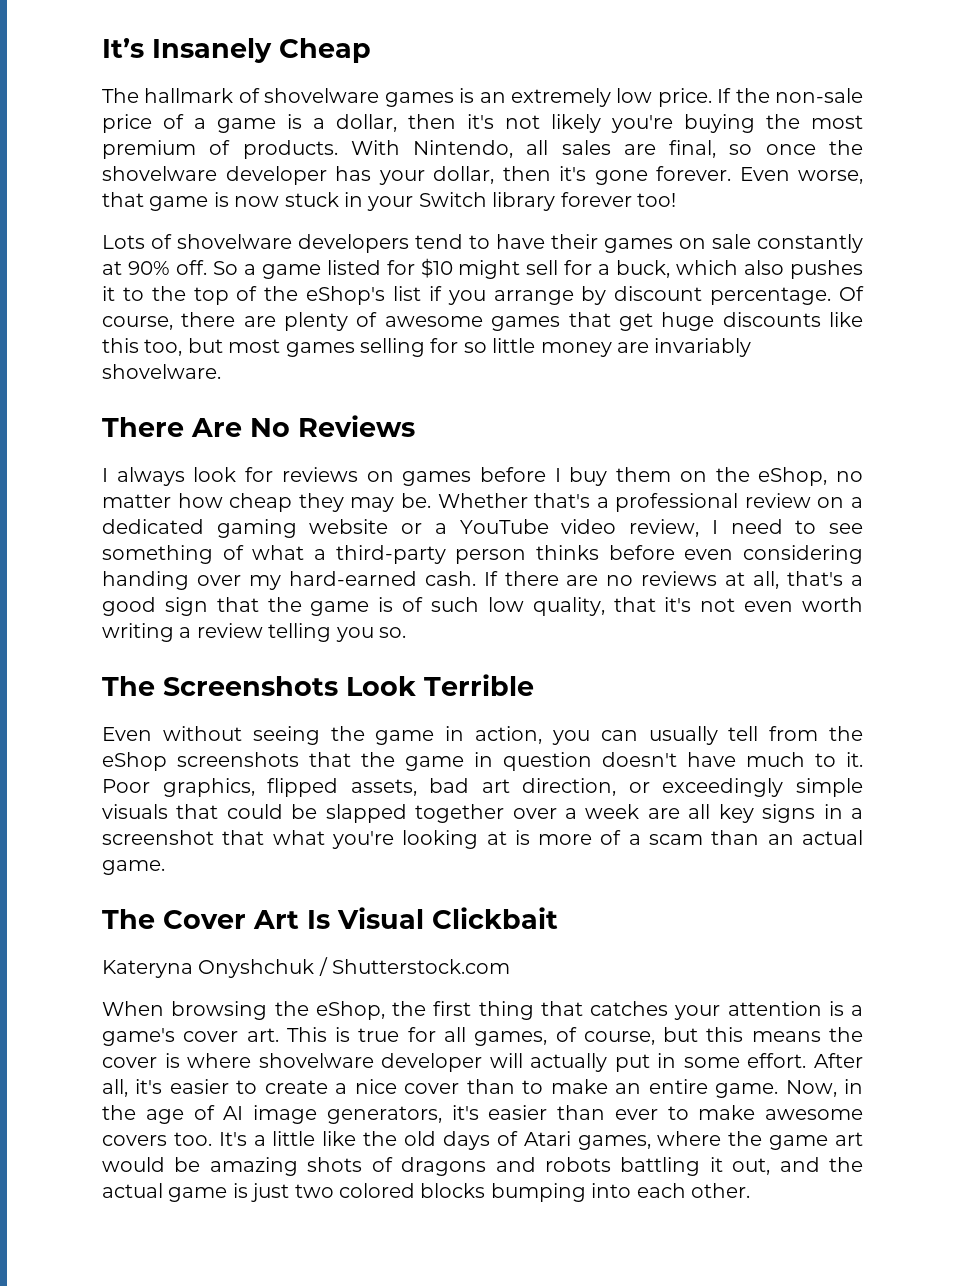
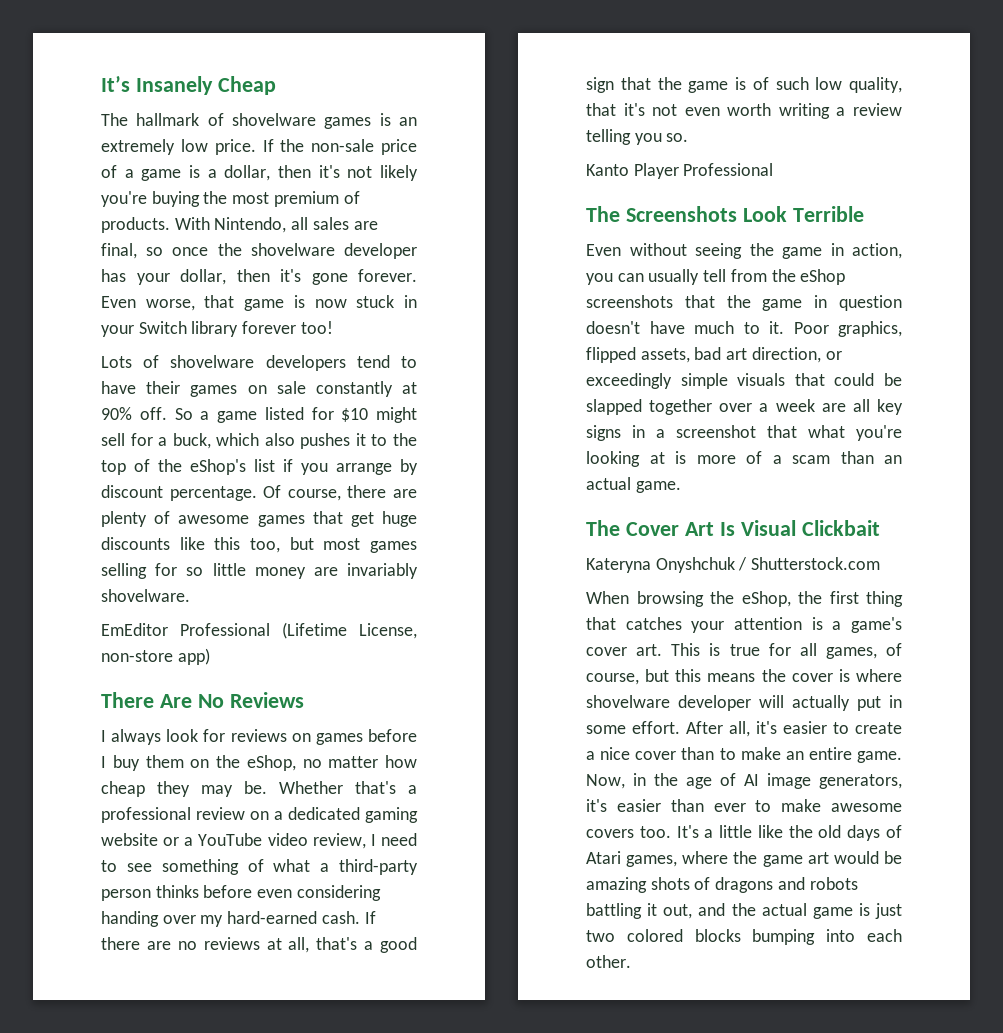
+ EmEditor Professional (Lifetime License, non-store app)
+ Kanto Player Professional

